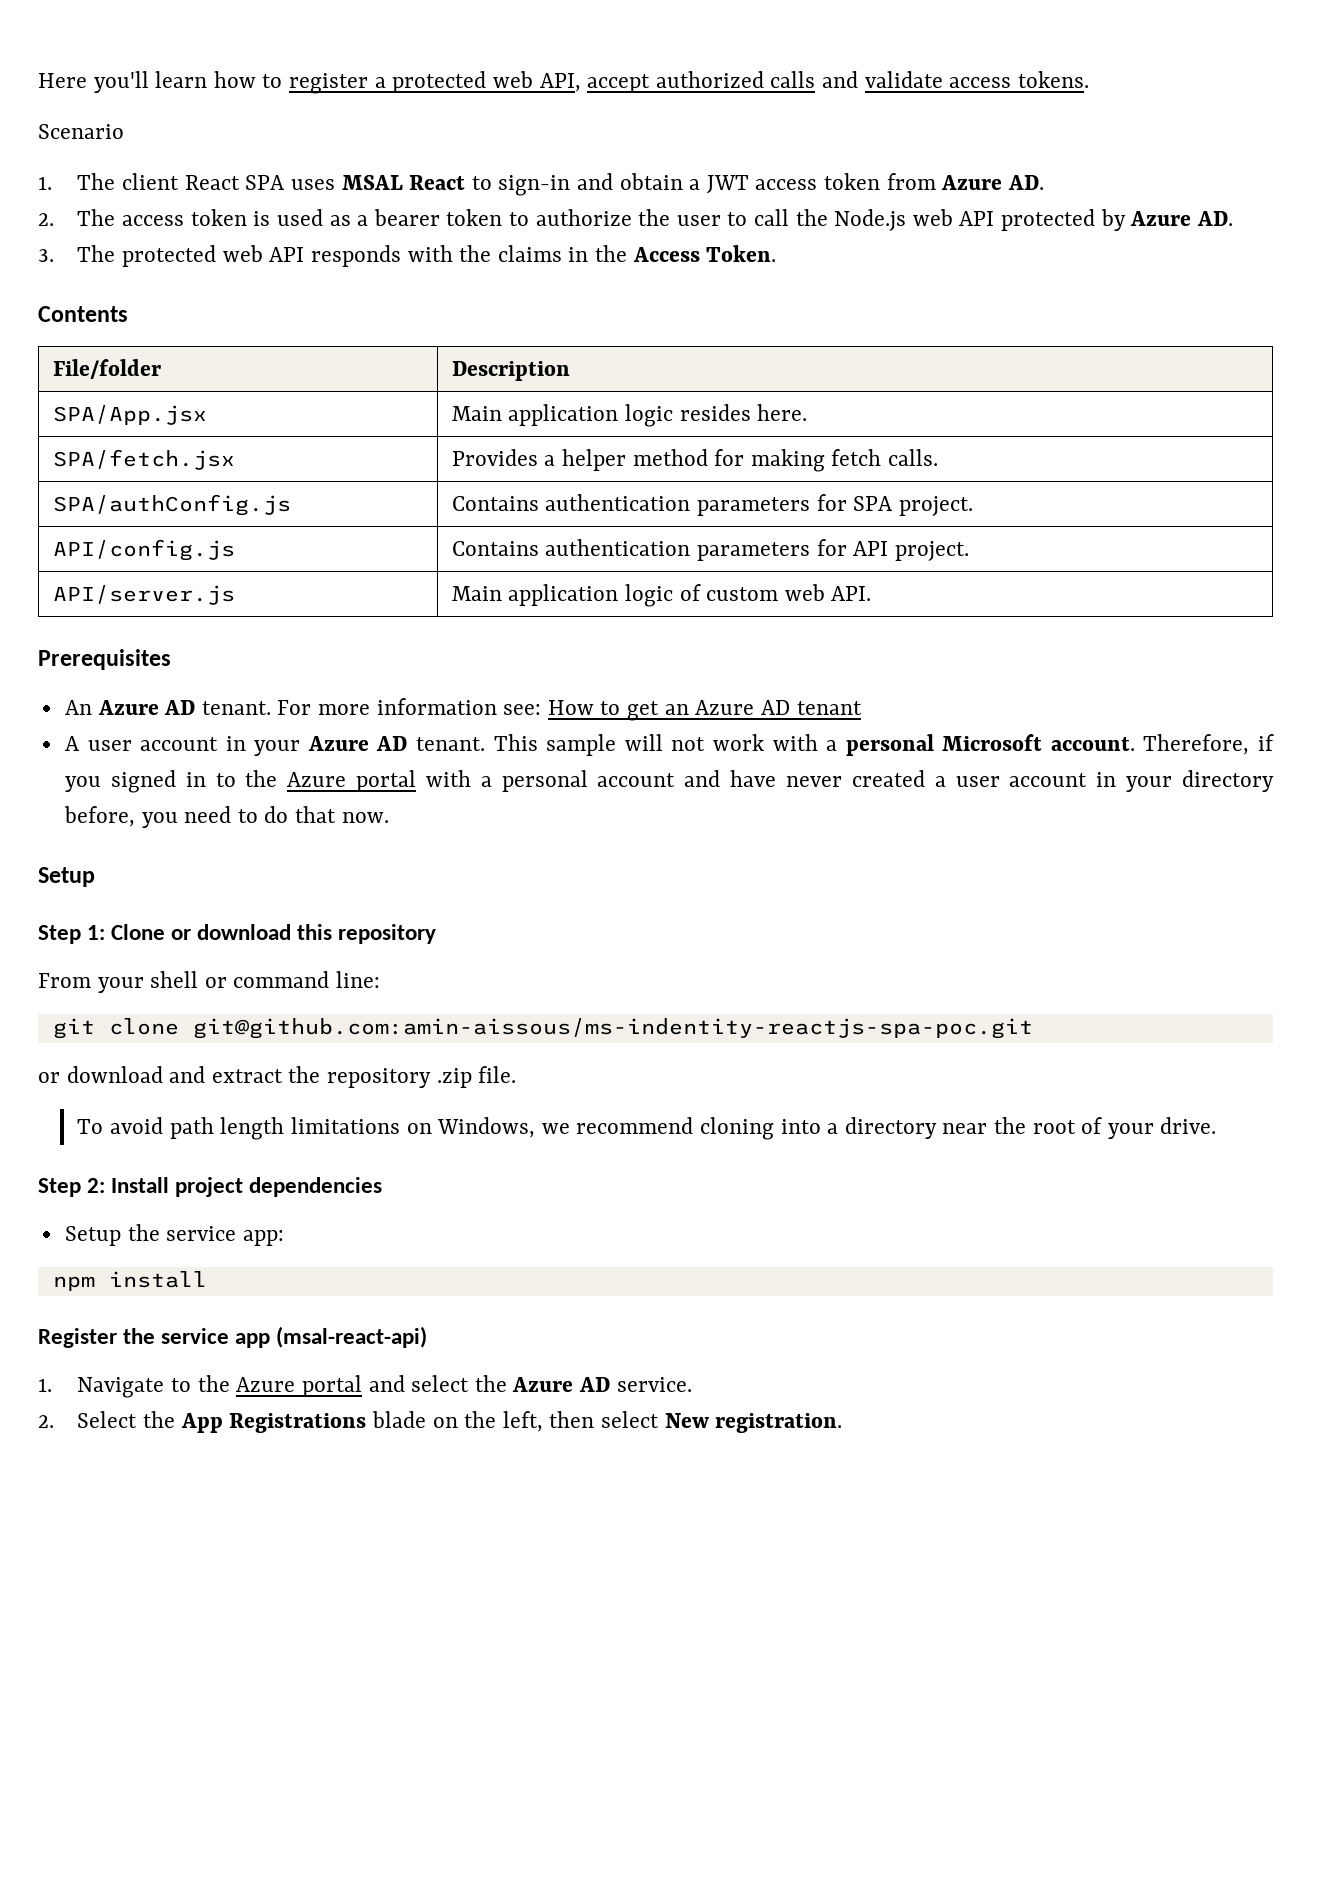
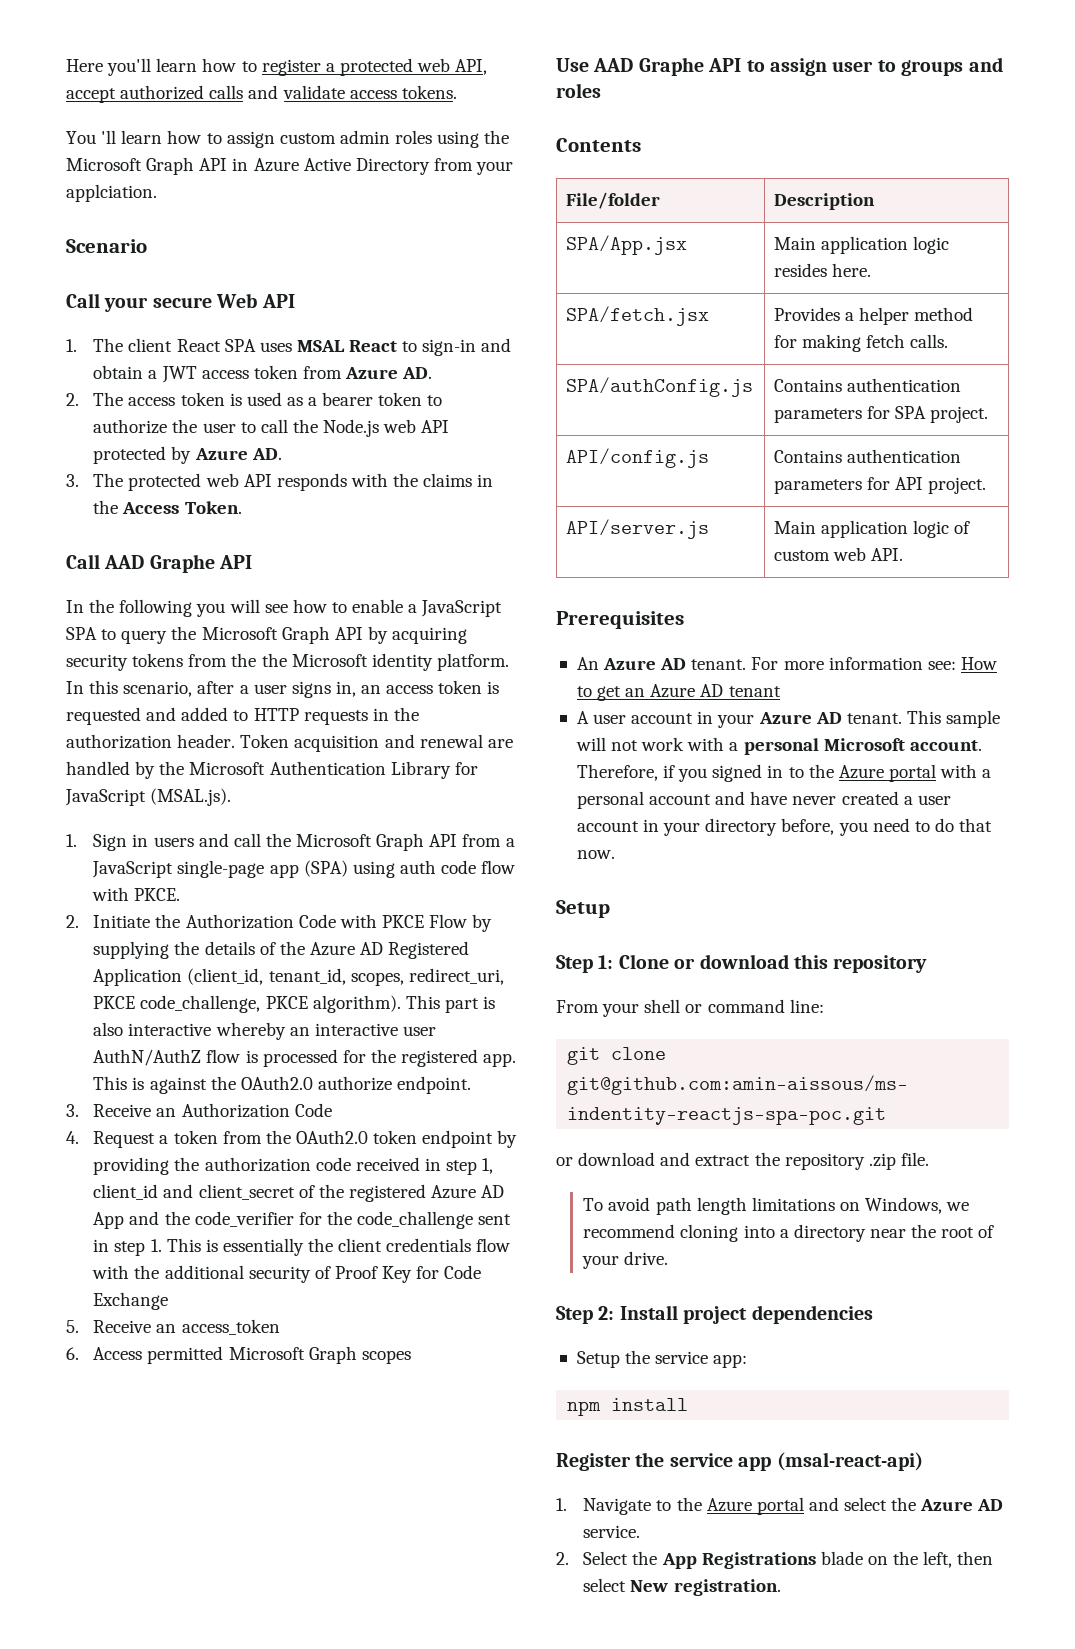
+ You 'll learn how to assign custom admin roles using the Microsoft Graph API in Azure Active Directory from your applciation.
  Scenario
+ Call your secure Web API
+ Call AAD Graphe API
+ In the following you will see how to enable a JavaScript SPA to query the Microsoft Graph API by acquiring security tokens from the the Microsoft identity platform. In this scenario, after a user signs in, an access token is requested and added to HTTP requests in the authorization header. Token acquisition and renewal are handled by the Microsoft Authentication Library for JavaScript (MSAL.js).
+ 1. Sign in users and call the Microsoft Graph API from a JavaScript single-page app (SPA) using auth code flow with PKCE.
+ 2. Initiate the Authorization Code with PKCE Flow by supplying the details of the Azure AD Registered Application (client_id, tenant_id, scopes, redirect_uri, PKCE code_challenge, PKCE algorithm). This part is also interactive whereby an interactive user AuthN/AuthZ flow is processed for the registered app. This is against the OAuth2.0 authorize endpoint.
+ 3. Receive an Authorization Code
+ 4. Request a token from the OAuth2.0 token endpoint by providing the authorization code received in step 1, client_id and client_secret of the registered Azure AD App and the code_verifier for the code_challenge sent in step 1. This is essentially the client credentials flow with the additional security of Proof Key for Code Exchange
+ 5. Receive an access_token
+ 6. Access permitted Microsoft Graph scopes
+ Use AAD Graphe API to assign user to groups and roles

